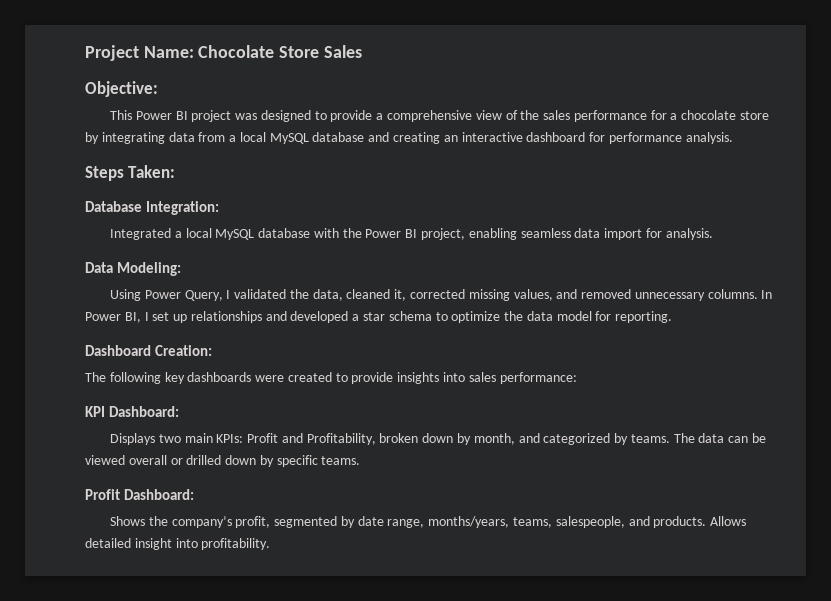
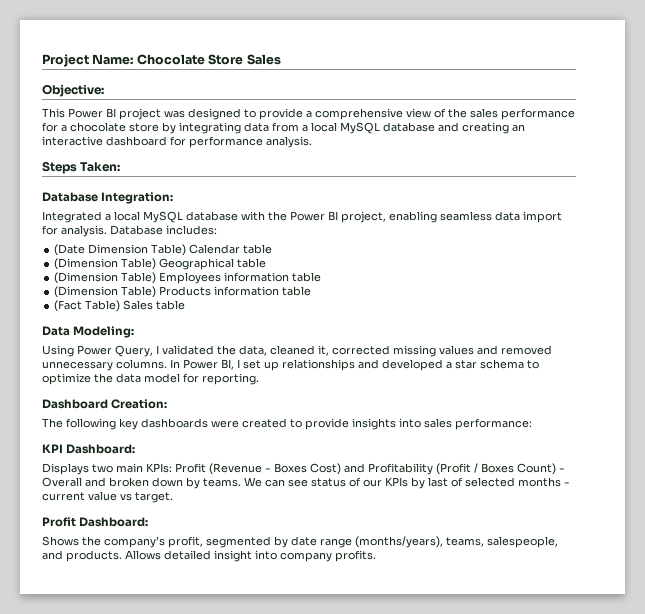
+ Database includes:
+ (Date Dimension Table) Calendar table
+ (Dimension Table) Geographical table
+ (Dimension Table) Employees information table
+ (Dimension Table) Products information table
+ (Fact Table) Sales table
- Using Power Query, I validated the data, cleaned it, corrected missing values, and removed unnecessary columns.
+ Using Power Query, I validated the data, cleaned it, corrected missing values and removed unnecessary columns.
- Displays two main KPIs: Profit and Profitability, broken down by month, and categorized by teams. The data can be viewed overall or drilled down by specific teams.
+ Displays two main KPIs: Profit (Revenue - Boxes Cost) and Profitability (Profit / Boxes Count) - Overall and broken down by teams. We can see status of our KPIs by last of selected months - current value vs target.
- Shows the company’s profit, segmented by date range, months/years, teams, salespeople, and products.
+ Shows the company’s profit, segmented by date range (months/years), teams, salespeople, and products.
- Allows detailed insight into profitability.
+ Allows detailed insight into company profits.

